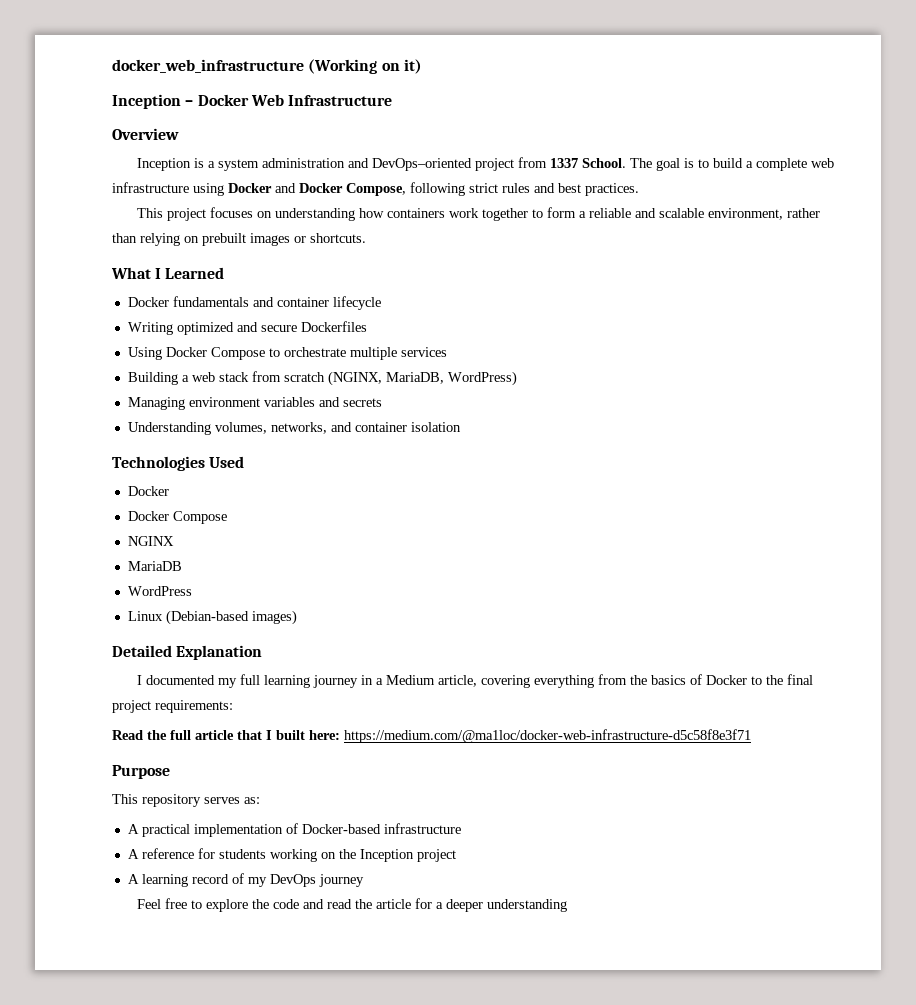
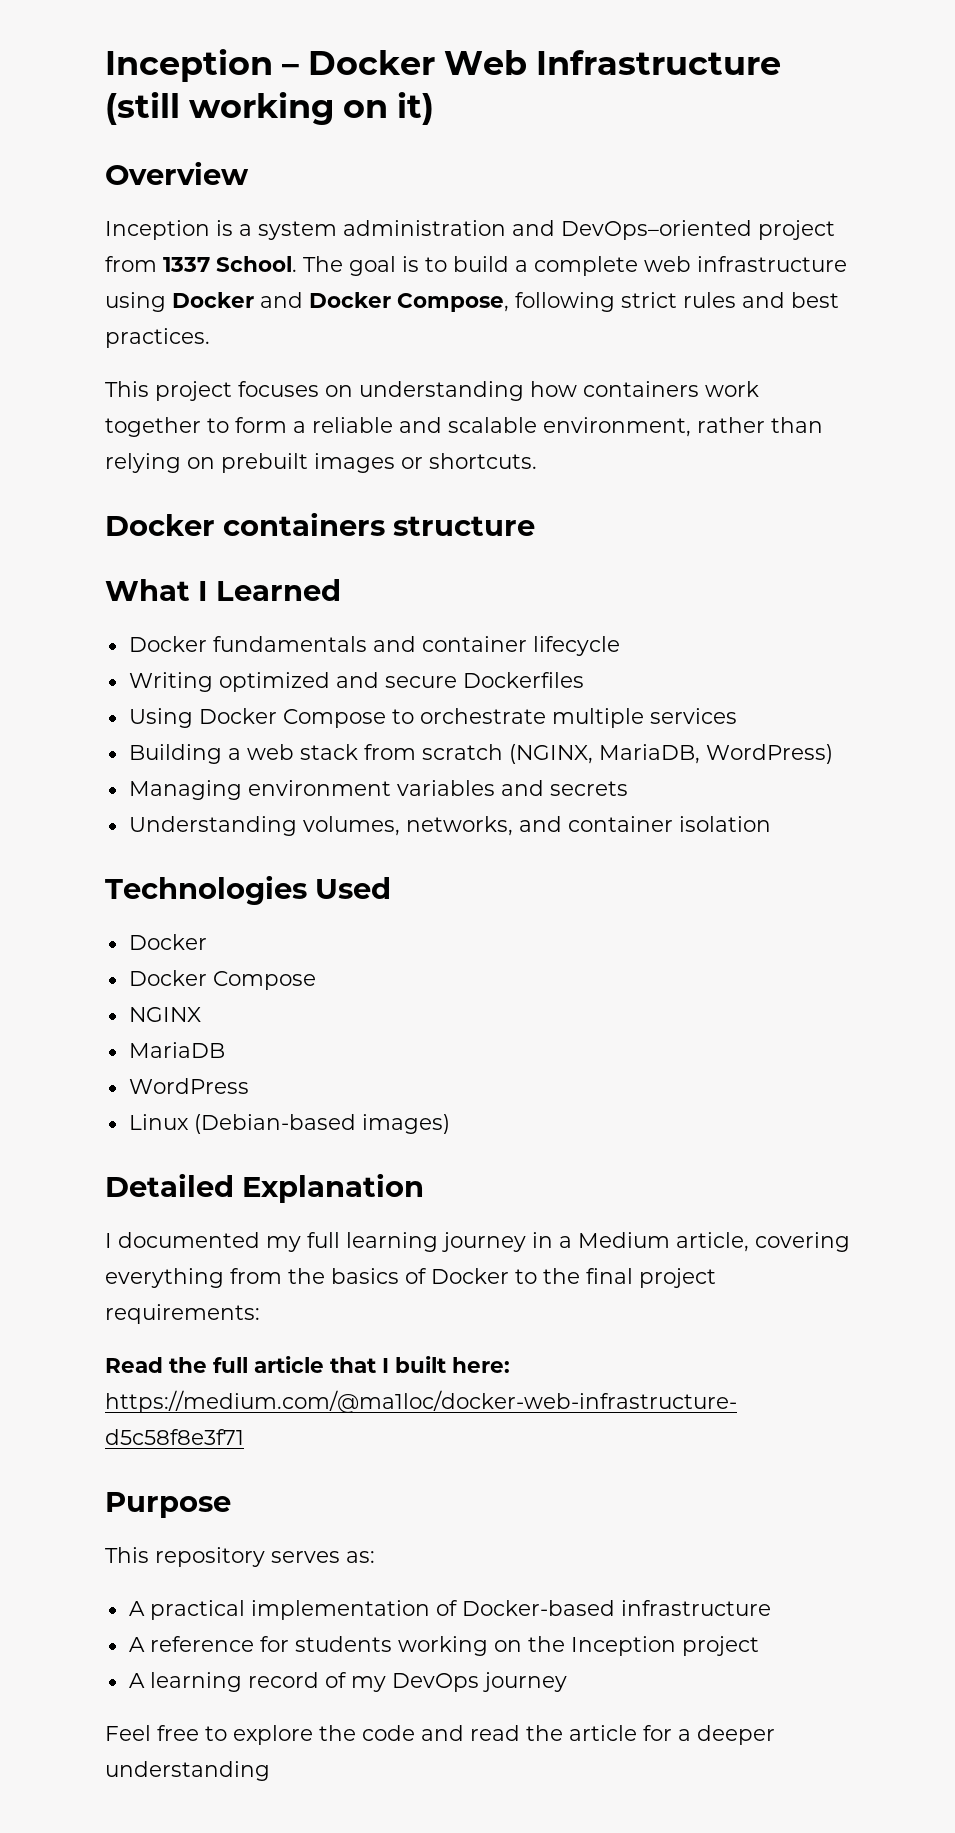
- docker_web_infrastructure (Working on it)
- Inception – Docker Web Infrastructure
+ Inception – Docker Web Infrastructure (still working on it)
+ Docker containers structure

